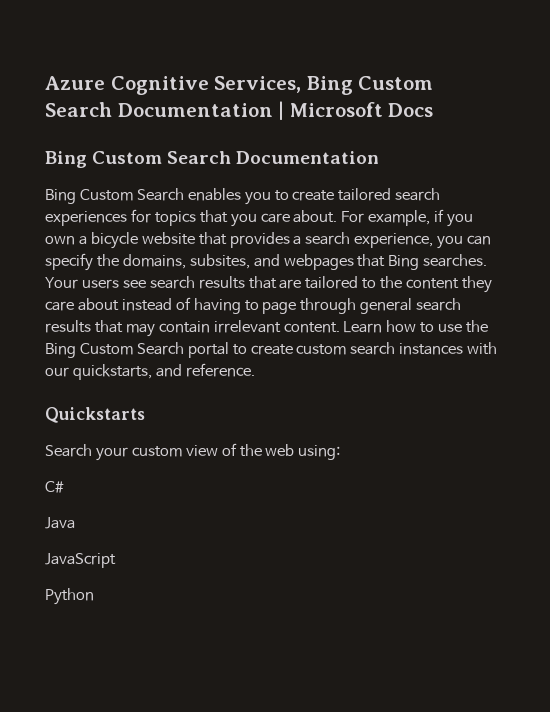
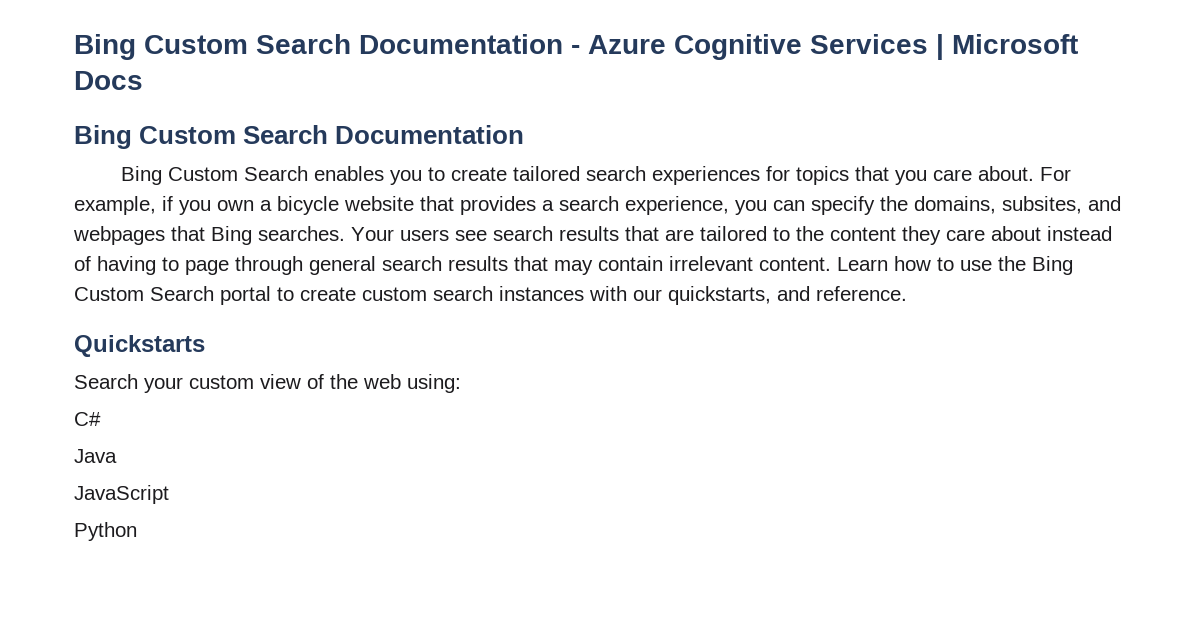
- Azure Cognitive Services, Bing Custom Search Documentation | Microsoft Docs
+ Bing Custom Search Documentation - Azure Cognitive Services | Microsoft Docs

